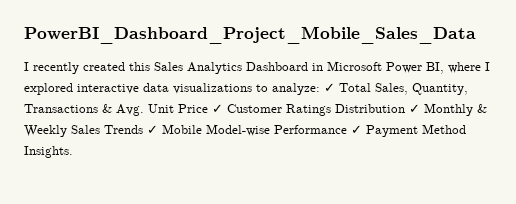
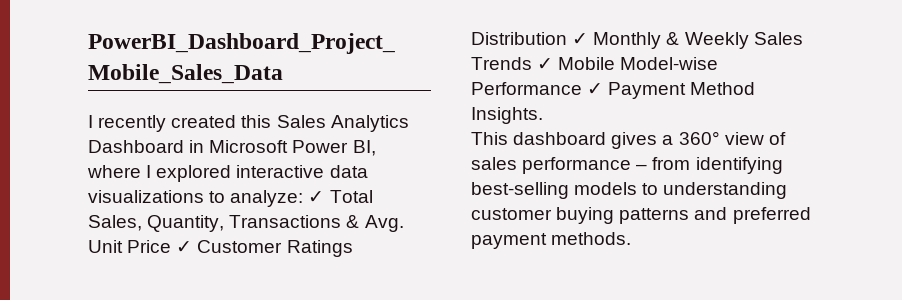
+ This dashboard gives a 360° view of sales performance – from identifying best-selling models to understanding customer buying patterns and preferred payment methods.

